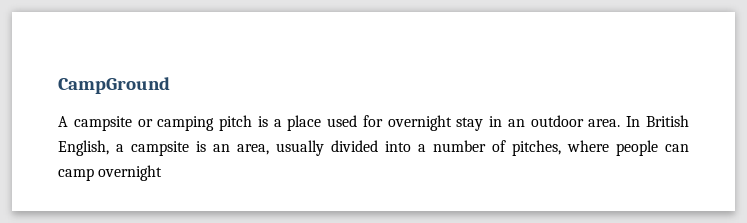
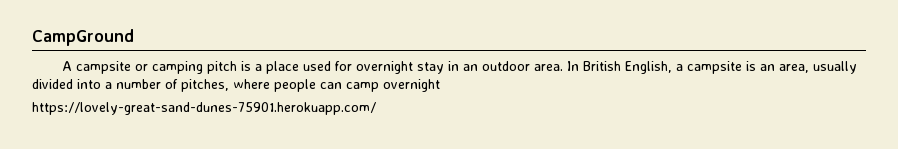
+ https://lovely-great-sand-dunes-75901.herokuapp.com/

